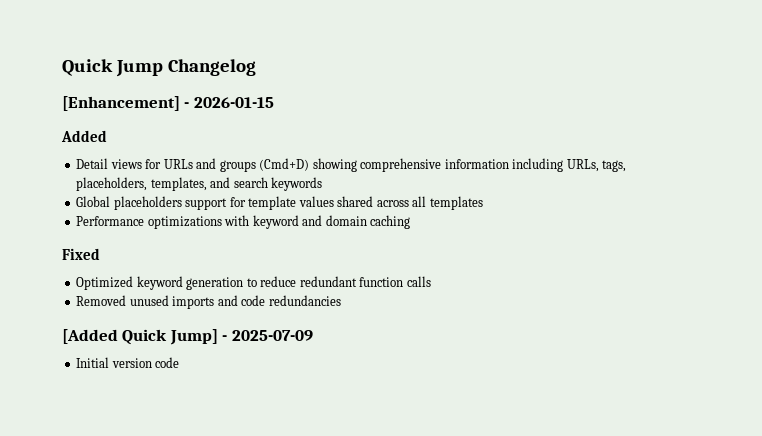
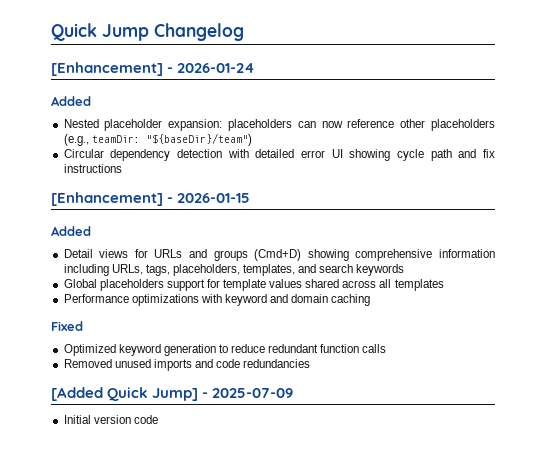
+ [Enhancement] - 2026-01-24
+ Added
+ Nested placeholder expansion: placeholders can now reference other placeholders (e.g., teamDir: "${baseDir}/team")
+ Circular dependency detection with detailed error UI showing cycle path and fix instructions

